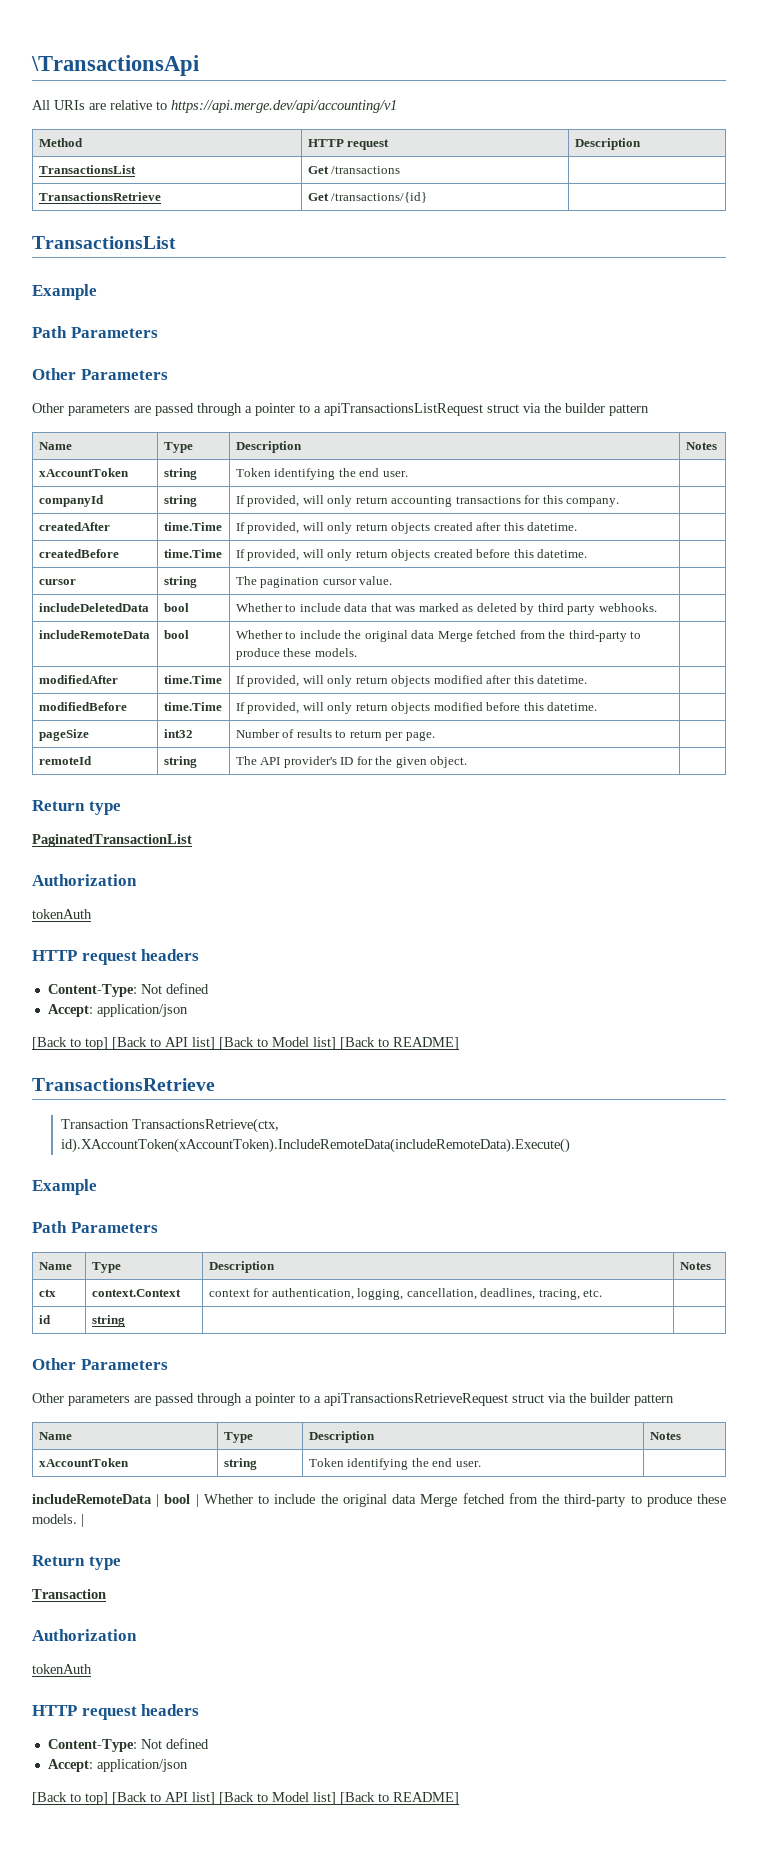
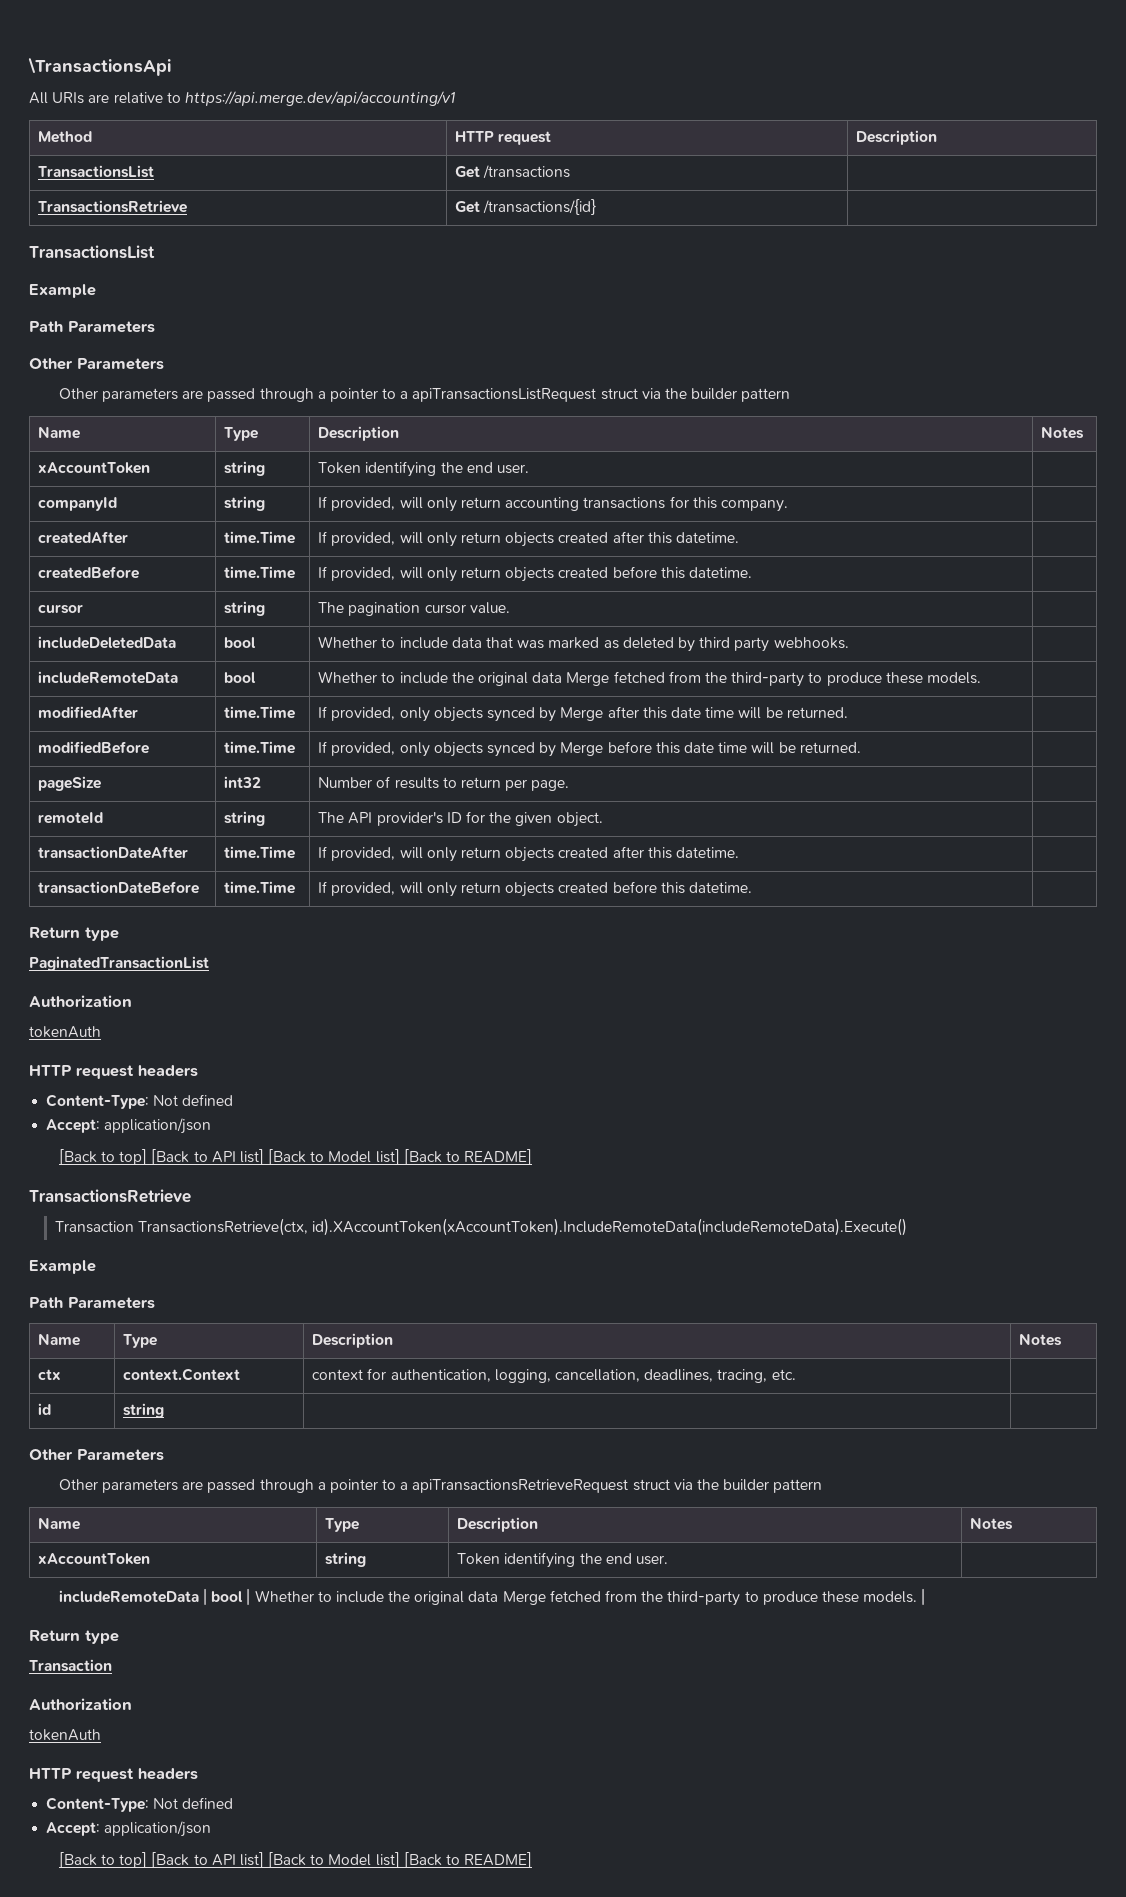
- modifiedAfter | time.Time | If provided, will only return objects modified after this datetime. |
- modifiedBefore | time.Time | If provided, will only return objects modified before this datetime. |
+ modifiedAfter | time.Time | If provided, only objects synced by Merge after this date time will be returned. |
+ modifiedBefore | time.Time | If provided, only objects synced by Merge before this date time will be returned. |
+ transactionDateAfter | time.Time | If provided, will only return objects created after this datetime. |
+ transactionDateBefore | time.Time | If provided, will only return objects created before this datetime. |

